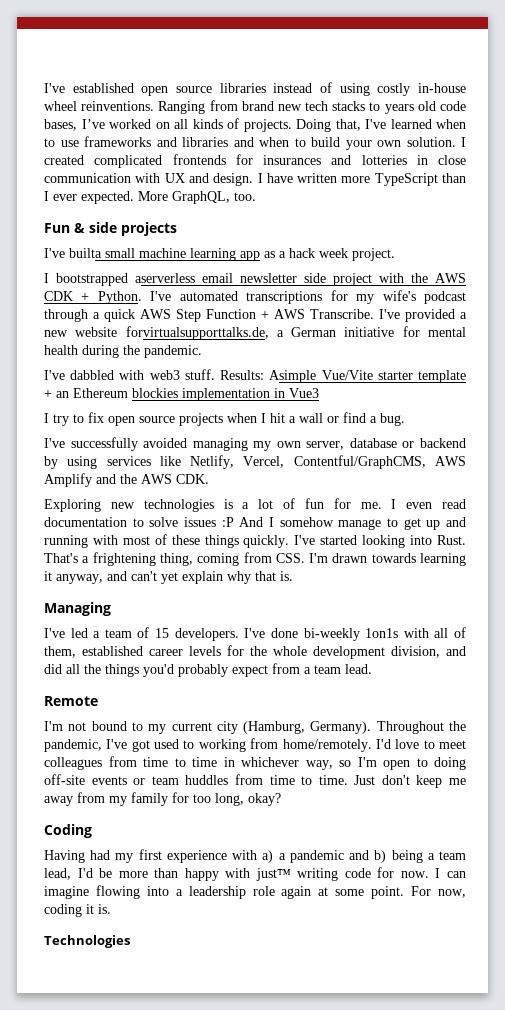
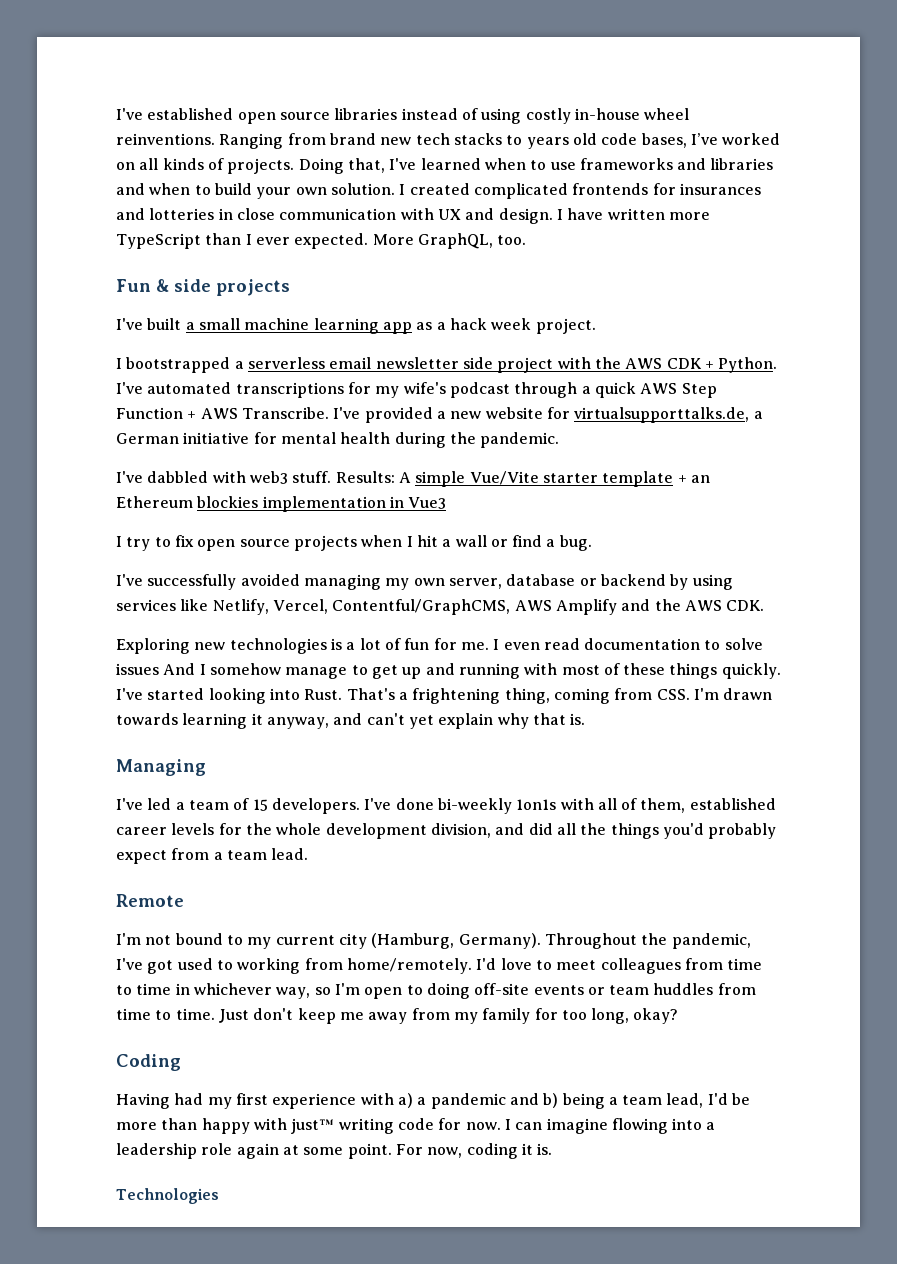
- I've builta small machine learning app as a hack week project.
+ I've built a small machine learning app as a hack week project.
- I bootstrapped aserverless email newsletter side project with the AWS CDK + Python.
+ I bootstrapped a serverless email newsletter side project with the AWS CDK + Python.
- I've provided a new website forvirtualsupporttalks.de, a German initiative for mental health during the pandemic.
+ I've provided a new website for virtualsupporttalks.de, a German initiative for mental health during the pandemic.
- Results: Asimple Vue/Vite starter template + an Ethereum blockies implementation in Vue3
+ Results: A simple Vue/Vite starter template + an Ethereum blockies implementation in Vue3
- I even read documentation to solve issues :P And I somehow manage to get up and running with most of these things quickly.
+ I even read documentation to solve issues And I somehow manage to get up and running with most of these things quickly.

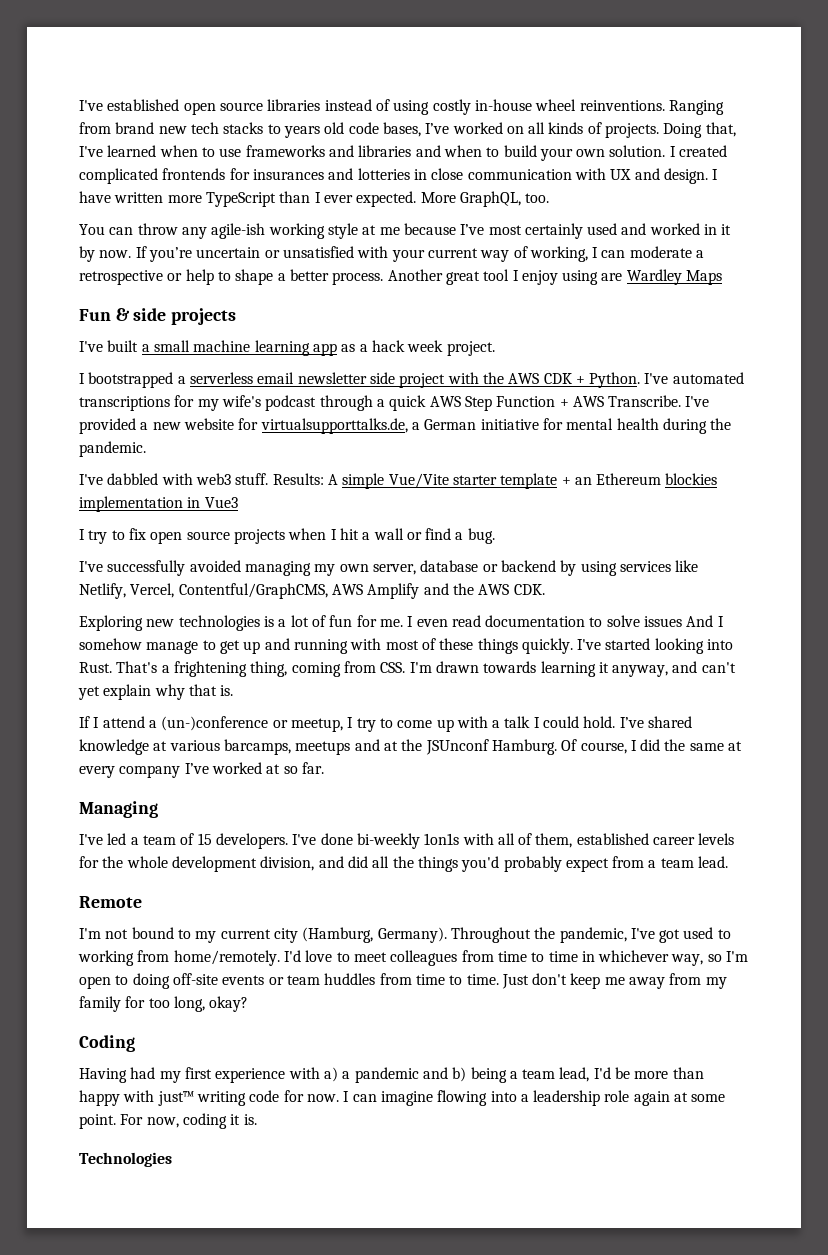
+ You can throw any agile-ish working style at me because I’ve most certainly used and worked in it by now. If you’re uncertain or unsatisfied with your current way of working, I can moderate a retrospective or help to shape a better process. Another great tool I enjoy using are Wardley Maps
+ If I attend a (un-)conference or meetup, I try to come up with a talk I could hold. I’ve shared knowledge at various barcamps, meetups and at the JSUnconf Hamburg. Of course, I did the same at every company I’ve worked at so far.

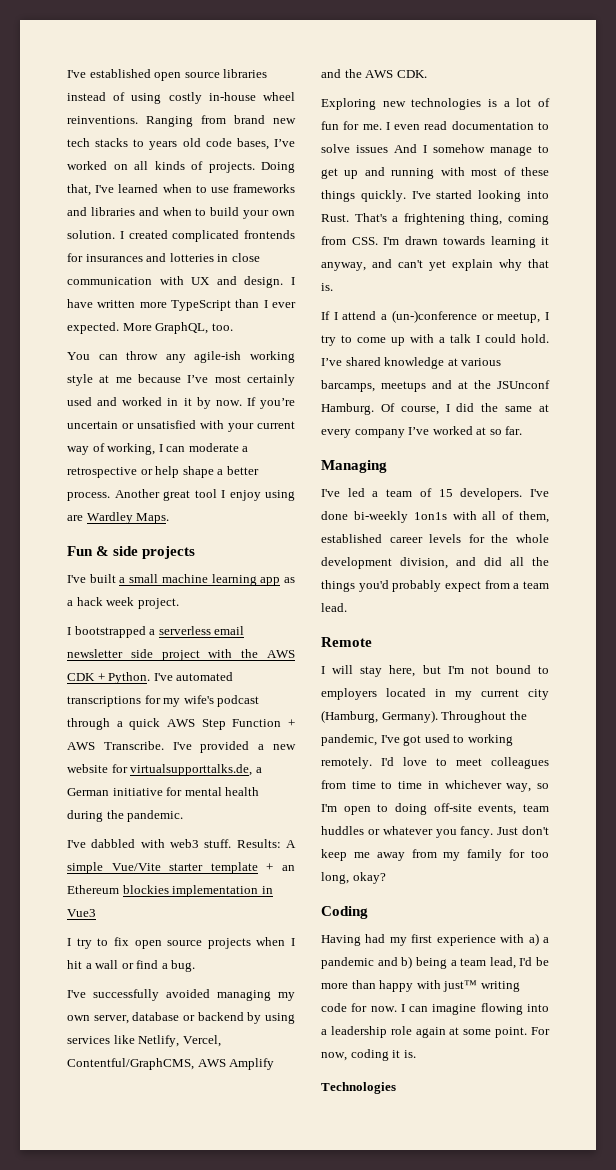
- If you’re uncertain or unsatisfied with your current way of working, I can moderate a retrospective or help to shape a better process.
+ If you’re uncertain or unsatisfied with your current way of working, I can moderate a retrospective or help shape a better process.
- Another great tool I enjoy using are Wardley Maps
+ Another great tool I enjoy using are Wardley Maps.
- I'm not bound to my current city (Hamburg, Germany).
+ I will stay here, but I'm not bound to employers located in my current city (Hamburg, Germany).
- Throughout the pandemic, I've got used to working from home/remotely.
+ Throughout the pandemic, I've got used to working remotely.
- I'd love to meet colleagues from time to time in whichever way, so I'm open to doing off-site events or team huddles from time to time.
+ I'd love to meet colleagues from time to time in whichever way, so I'm open to doing off-site events, team huddles or whatever you fancy.

